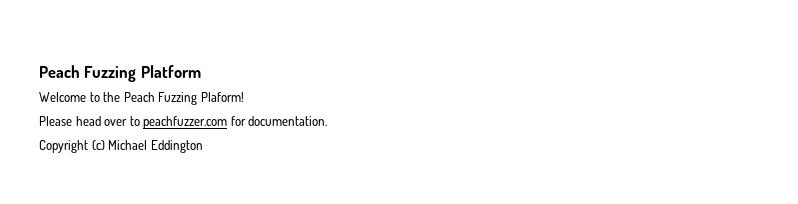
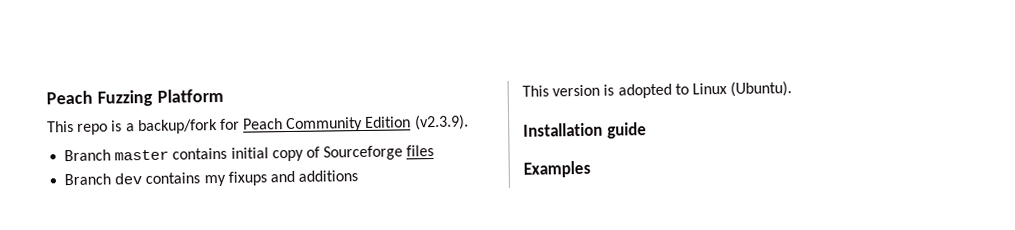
- Welcome to the Peach Fuzzing Plaform!
- Please head over to peachfuzzer.com for documentation.
- Copyright (c) Michael Eddington
+ This repo is a backup/fork for Peach Community Edition (v2.3.9).
+ Branch master contains initial copy of Sourceforge files
+ Branch dev contains my fixups and additions
+ This version is adopted to Linux (Ubuntu).
+ Installation guide
+ Examples

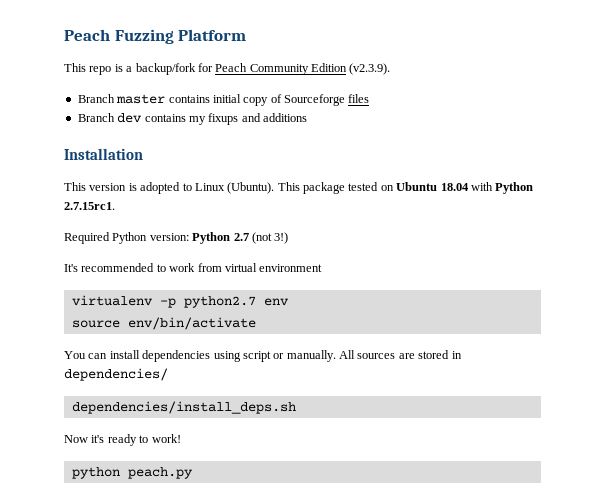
+ Installation
- This version is adopted to Linux (Ubuntu).
- Installation guide
- Examples
+ This version is adopted to Linux (Ubuntu). This package tested on Ubuntu 18.04 with Python 2.7.15rc1.
+ Required Python version: Python 2.7 (not 3!)
+ It's recommended to work from virtual environment
+ virtualenv -p python2.7 env
+ source env/bin/activate
+ You can install dependencies using script or manually. All sources are stored in dependencies/
+ dependencies/install_deps.sh
+ Now it's ready to work!
+ python peach.py

